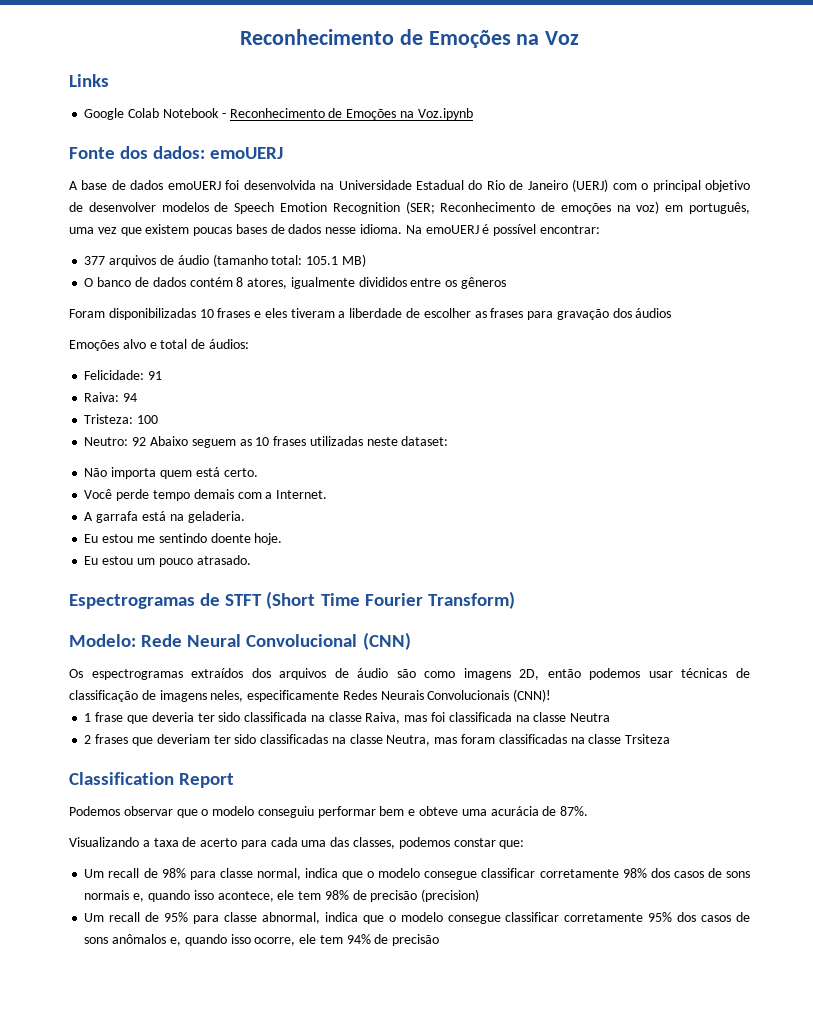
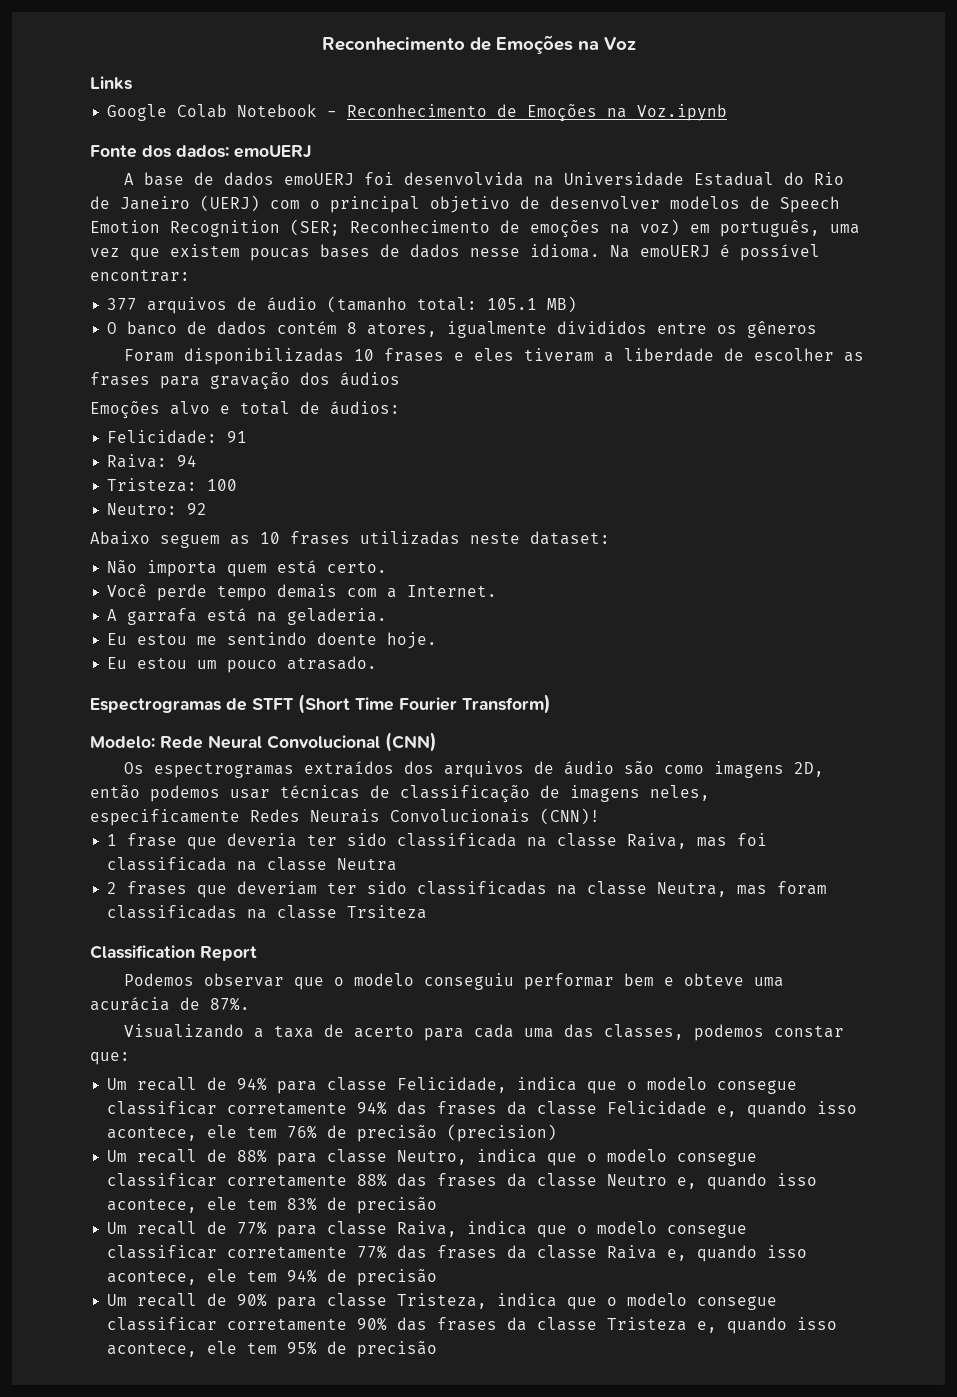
- Neutro: 92 Abaixo seguem as 10 frases utilizadas neste dataset:
+ Neutro: 92
+ Abaixo seguem as 10 frases utilizadas neste dataset:
- Um recall de 98% para classe normal, indica que o modelo consegue classificar corretamente 98% dos casos de sons normais e, quando isso acontece, ele tem 98% de precisão (precision)
+ Um recall de 94% para classe Felicidade, indica que o modelo consegue classificar corretamente 94% das frases da classe Felicidade e, quando isso acontece, ele tem 76% de precisão (precision)
- Um recall de 95% para classe abnormal, indica que o modelo consegue classificar corretamente 95% dos casos de sons anômalos e, quando isso ocorre, ele tem 94% de precisão
+ Um recall de 88% para classe Neutro, indica que o modelo consegue classificar corretamente 88% das frases da classe Neutro e, quando isso acontece, ele tem 83% de precisão
+ Um recall de 77% para classe Raiva, indica que o modelo consegue classificar corretamente 77% das frases da classe Raiva e, quando isso acontece, ele tem 94% de precisão
+ Um recall de 90% para classe Tristeza, indica que o modelo consegue classificar corretamente 90% das frases da classe Tristeza e, quando isso acontece, ele tem 95% de precisão

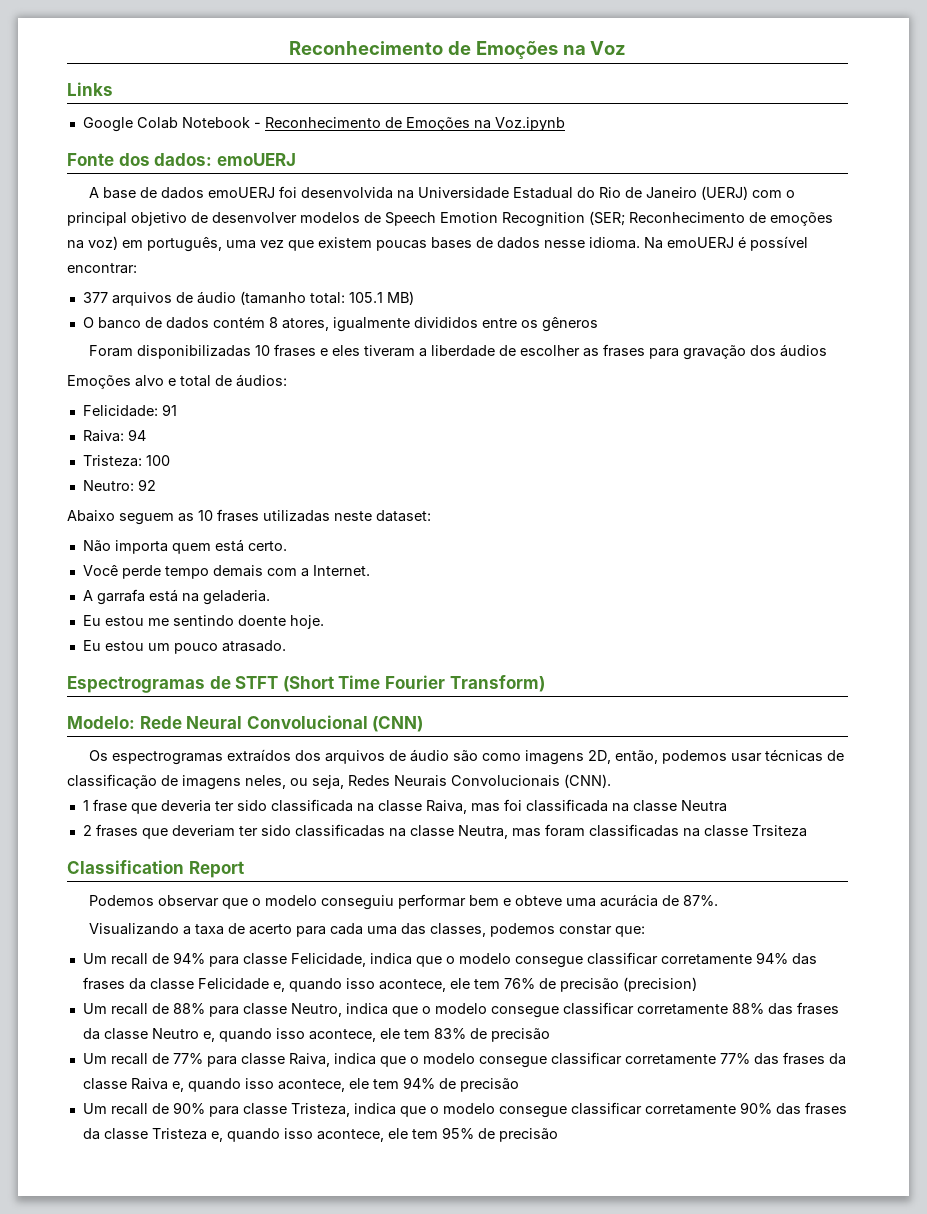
- Os espectrogramas extraídos dos arquivos de áudio são como imagens 2D, então podemos usar técnicas de classificação de imagens neles, especificamente Redes Neurais Convolucionais (CNN)!
+ Os espectrogramas extraídos dos arquivos de áudio são como imagens 2D, então, podemos usar técnicas de classificação de imagens neles, ou seja, Redes Neurais Convolucionais (CNN).

